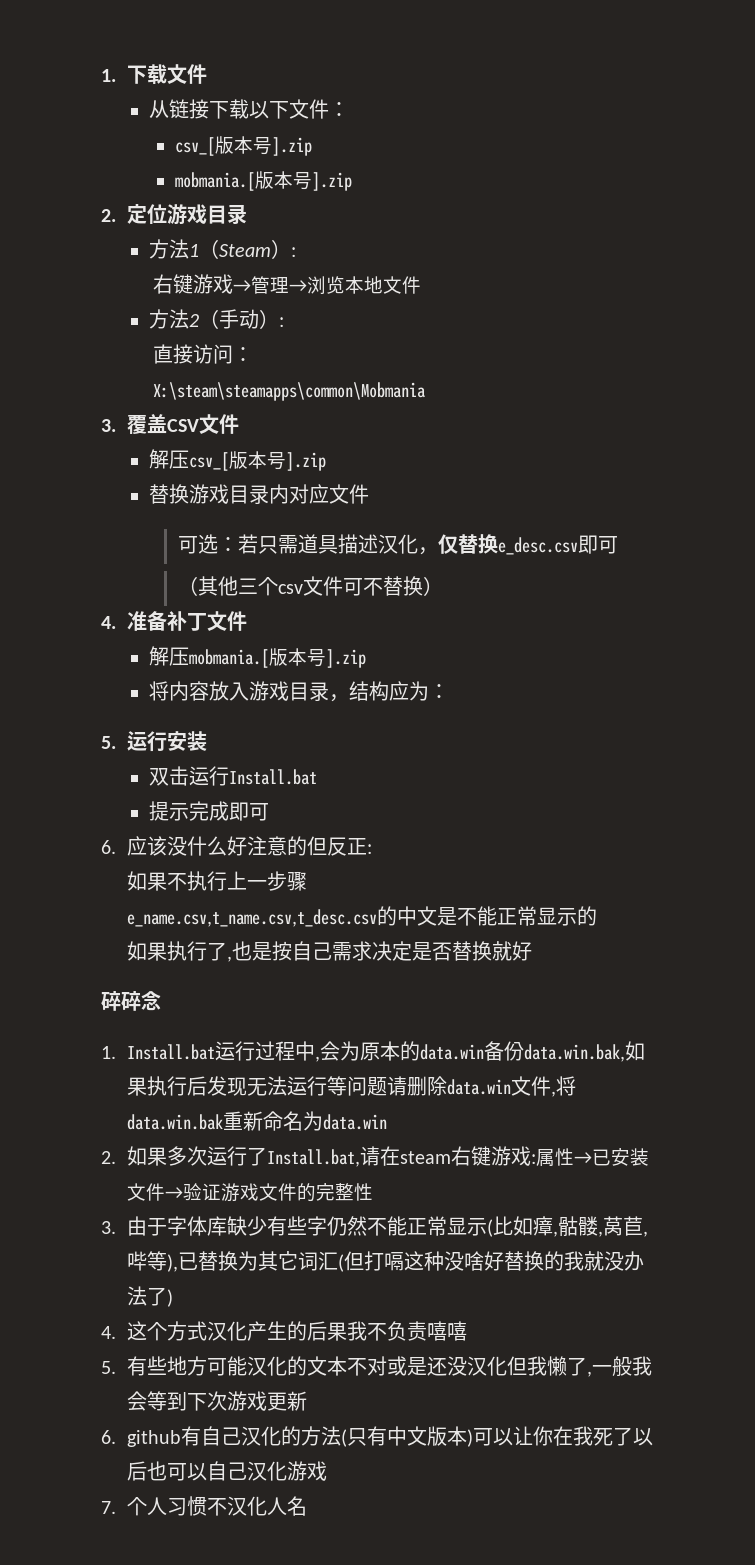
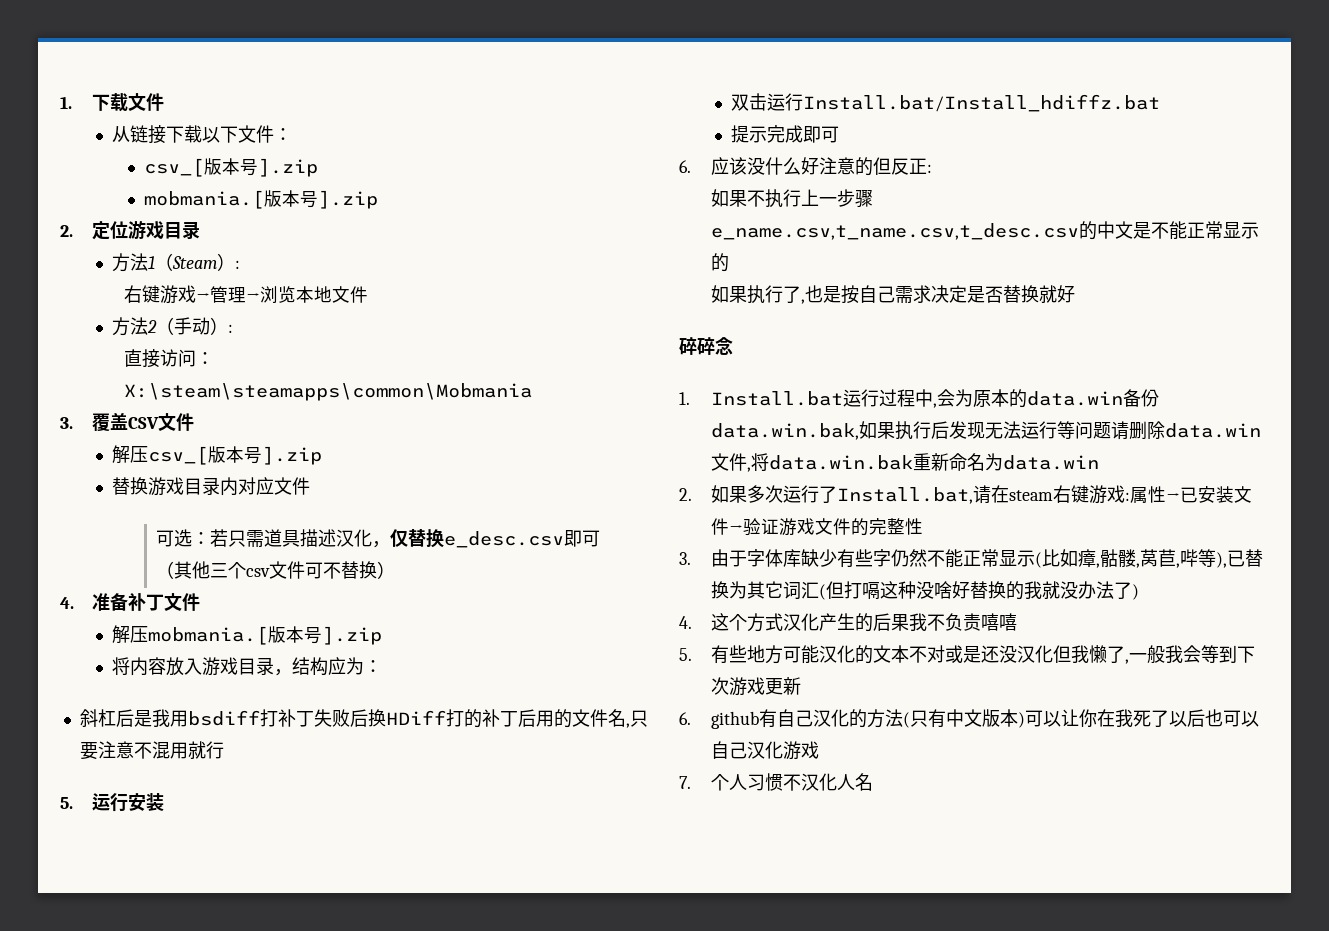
+ 斜杠后是我用bsdiff打补丁失败后换HDiff打的补丁后用的文件名,只要注意不混用就行
- 双击运行Install.bat
+ 双击运行Install.bat/Install_hdiffz.bat

